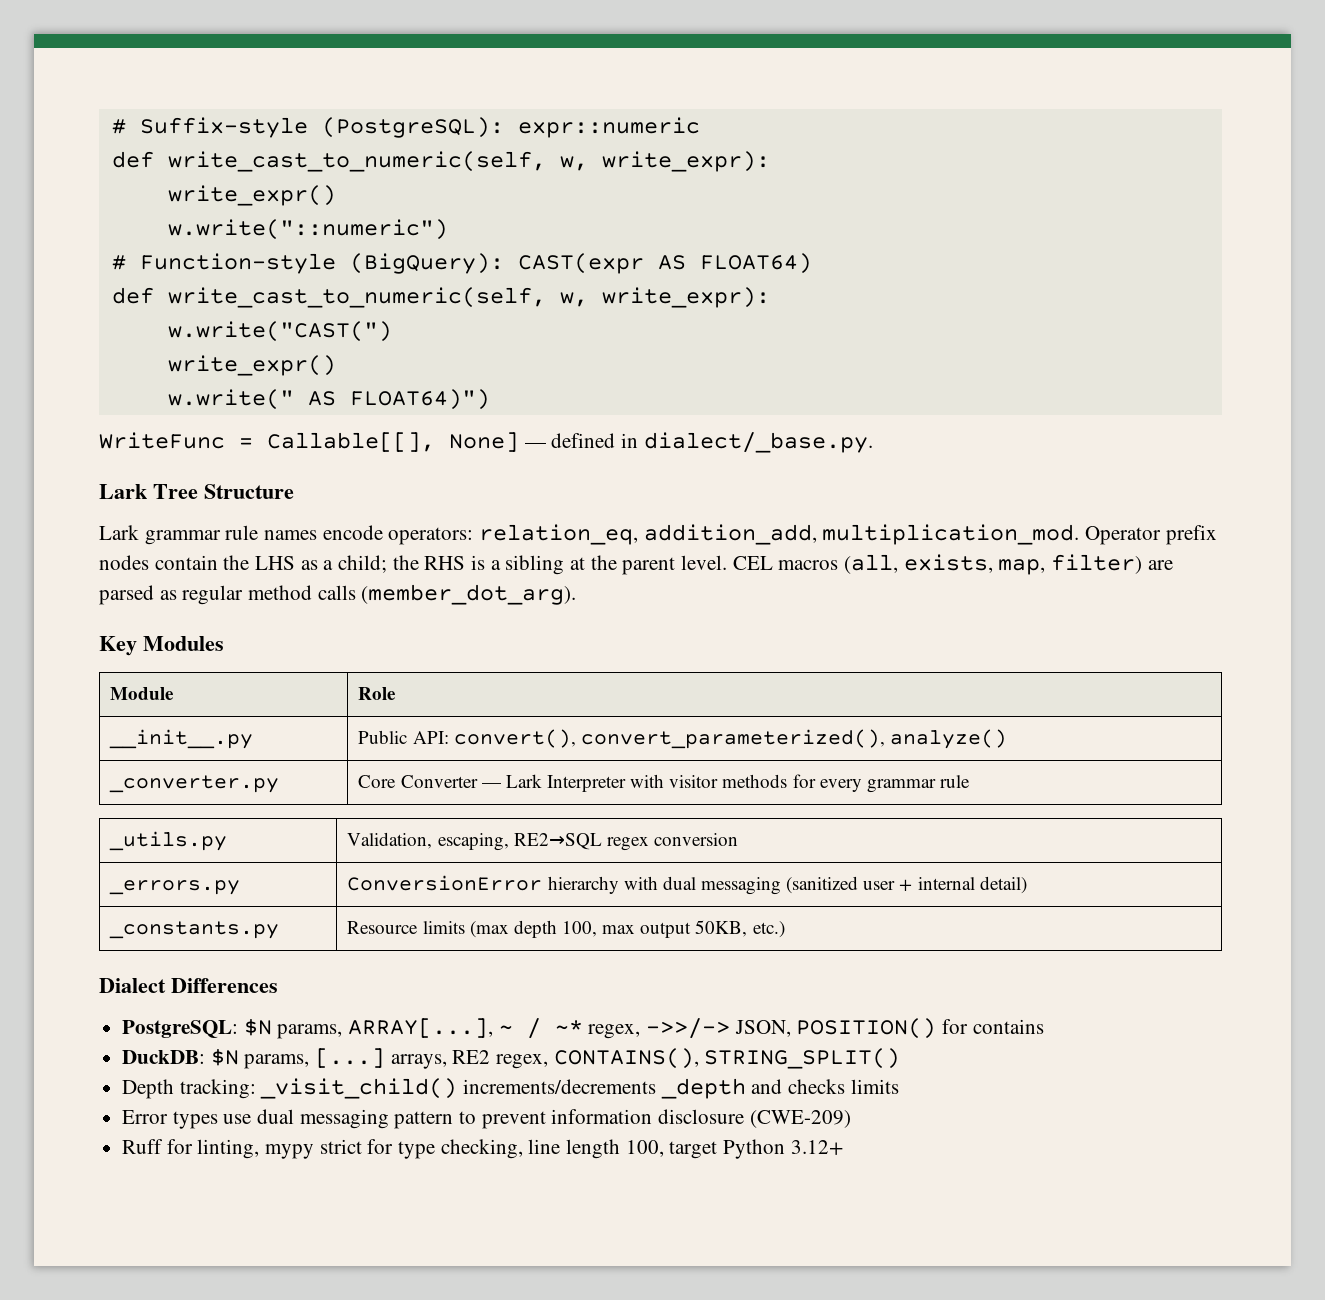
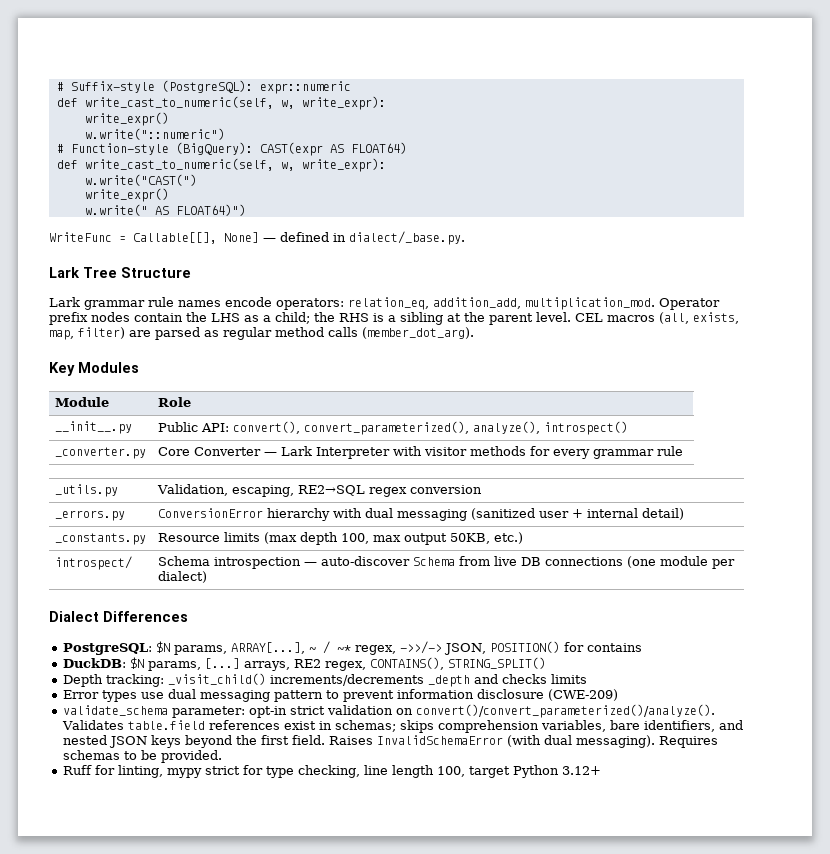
- __init__.py | Public API: convert(), convert_parameterized(), analyze()
+ __init__.py | Public API: convert(), convert_parameterized(), analyze(), introspect()
+ introspect/ | Schema introspection — auto-discover Schema from live DB connections (one module per dialect)
+ validate_schema parameter: opt-in strict validation on convert()/convert_parameterized()/analyze(). Validates table.field references exist in schemas; skips comprehension variables, bare identifiers, and nested JSON keys beyond the first field. Raises InvalidSchemaError (with dual messaging). Requires schemas to be provided.

